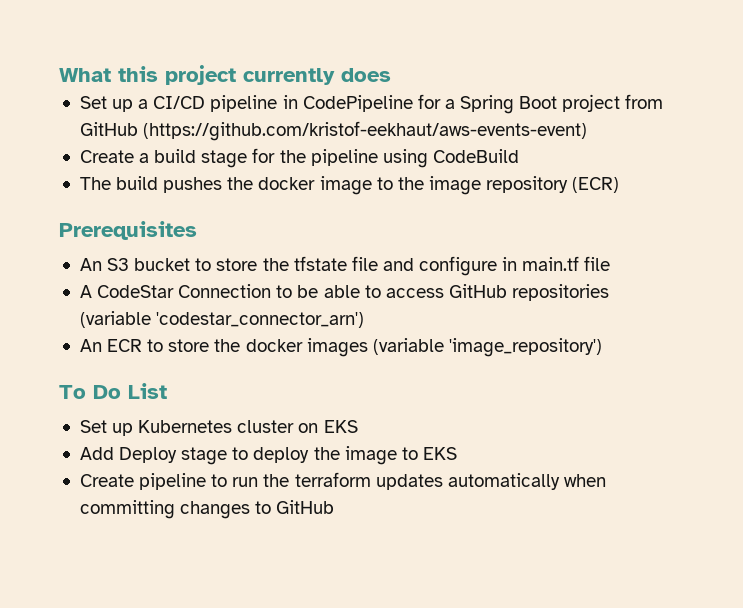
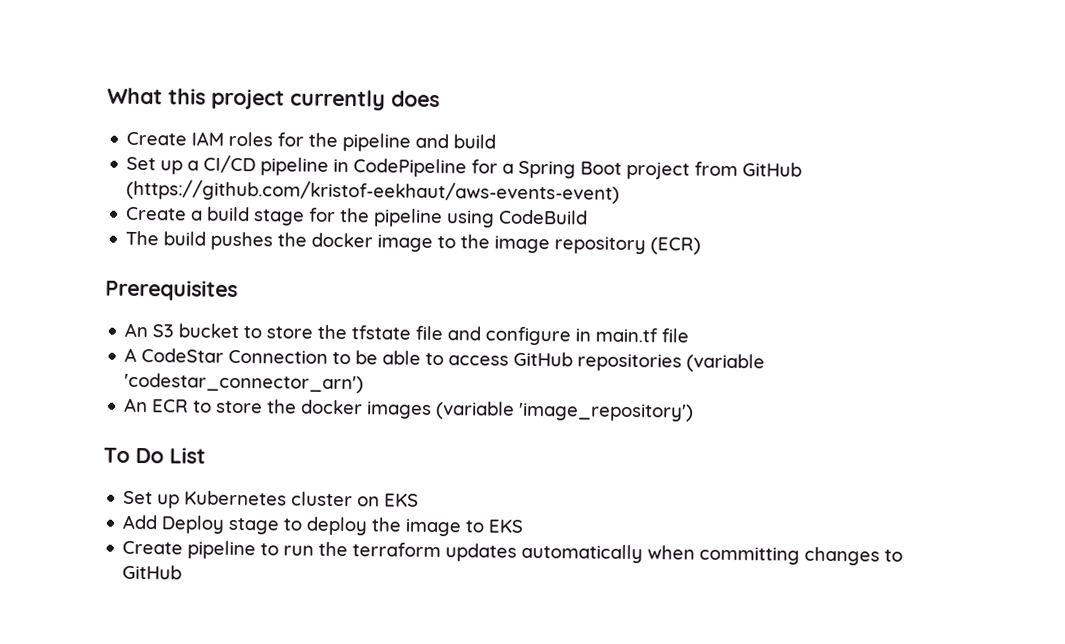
+ Create IAM roles for the pipeline and build

